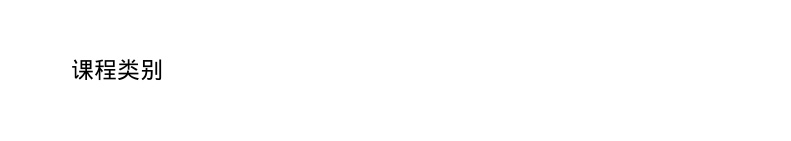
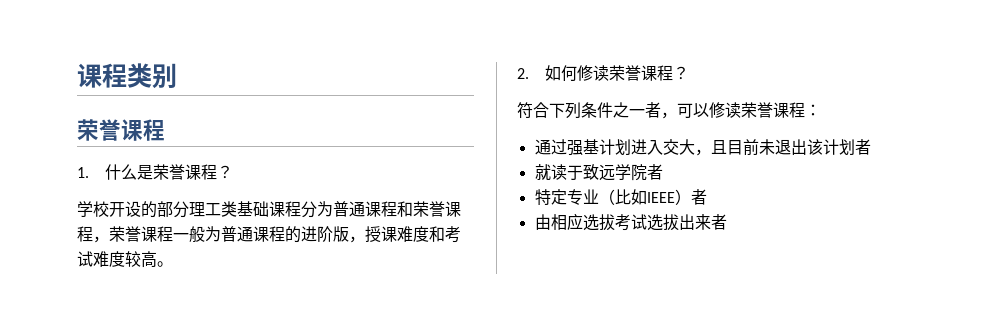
  课程类别
+ 荣誉课程
+ 1.什么是荣誉课程？
+ 学校开设的部分理工类基础课程分为普通课程和荣誉课程，荣誉课程一般为普通课程的进阶版，授课难度和考试难度较高。
+ 2.如何修读荣誉课程？
+ 符合下列条件之一者，可以修读荣誉课程：
+ 通过强基计划进入交大，且目前未退出该计划者
+ 就读于致远学院者
+ 特定专业（比如IEEE）者
+ 由相应选拔考试选拔出来者

